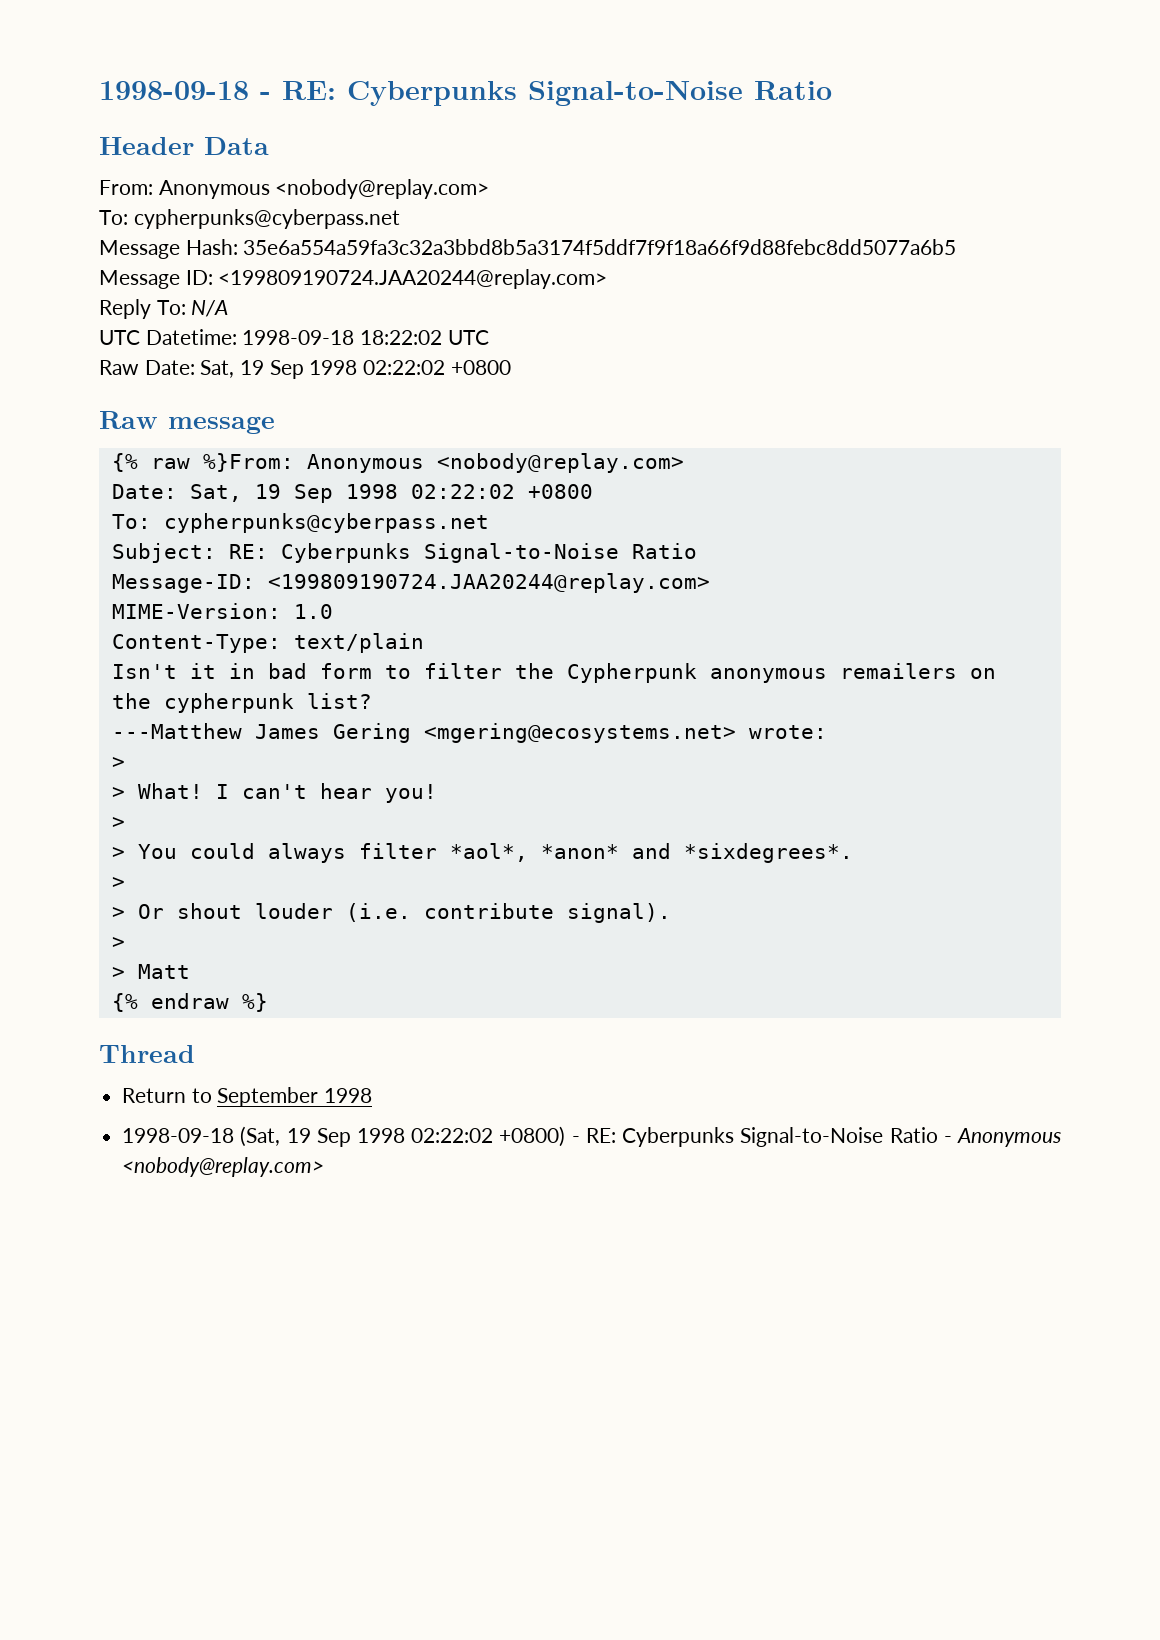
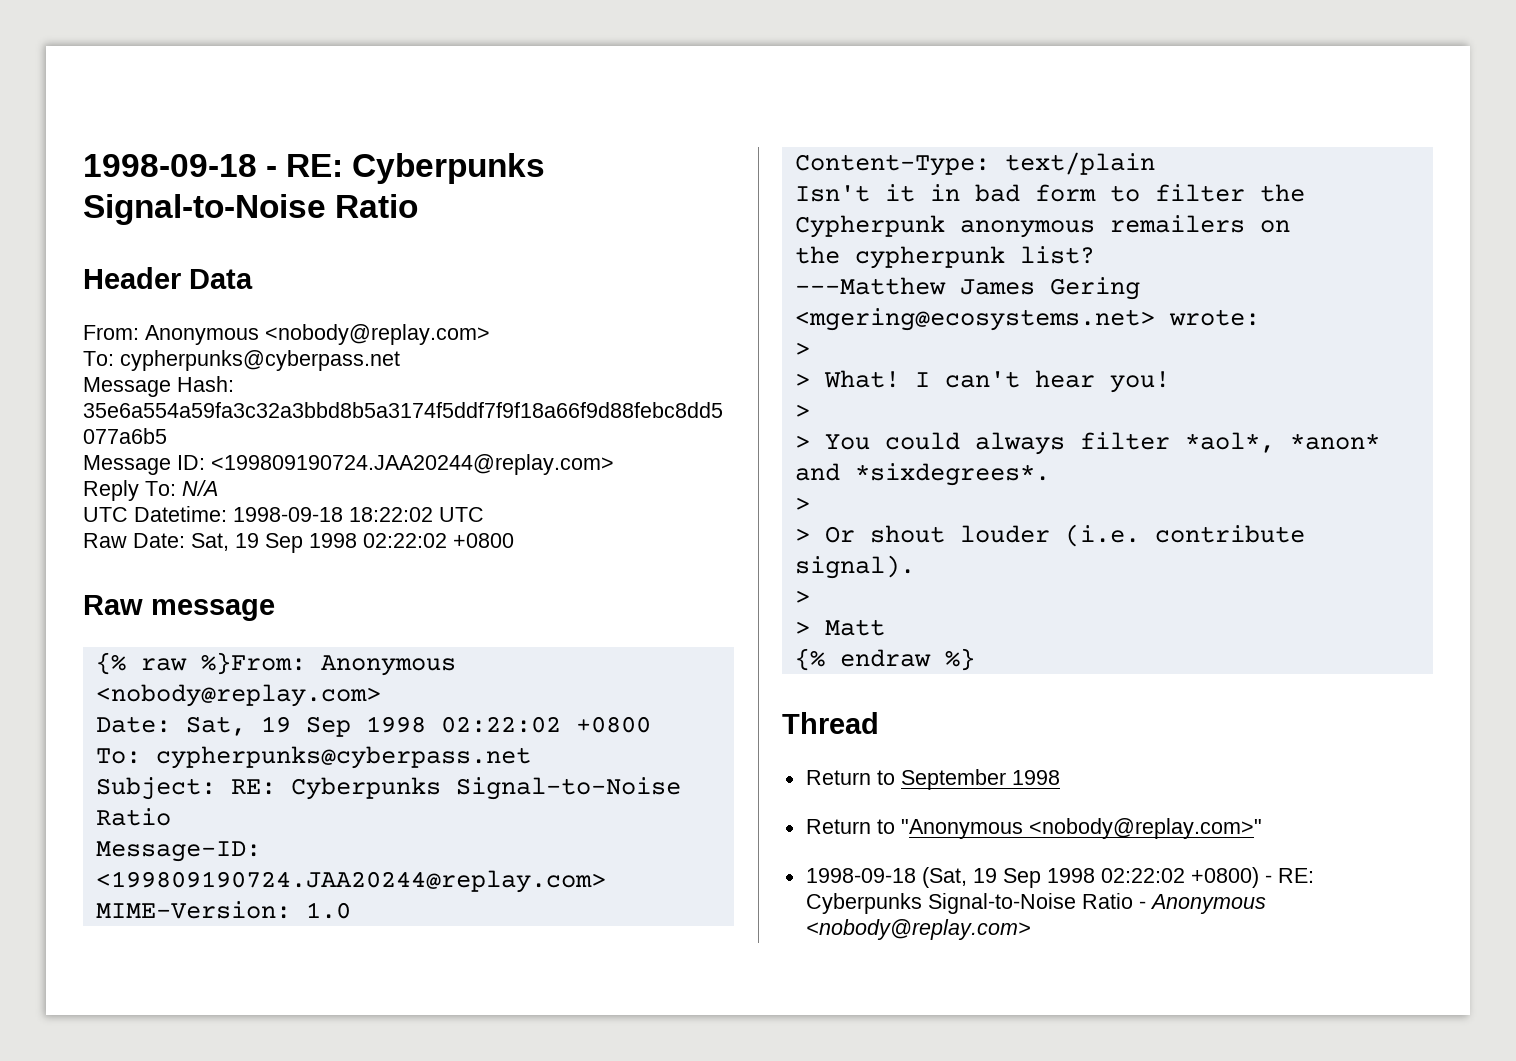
+ Return to "Anonymous <nobody@replay.com>"

